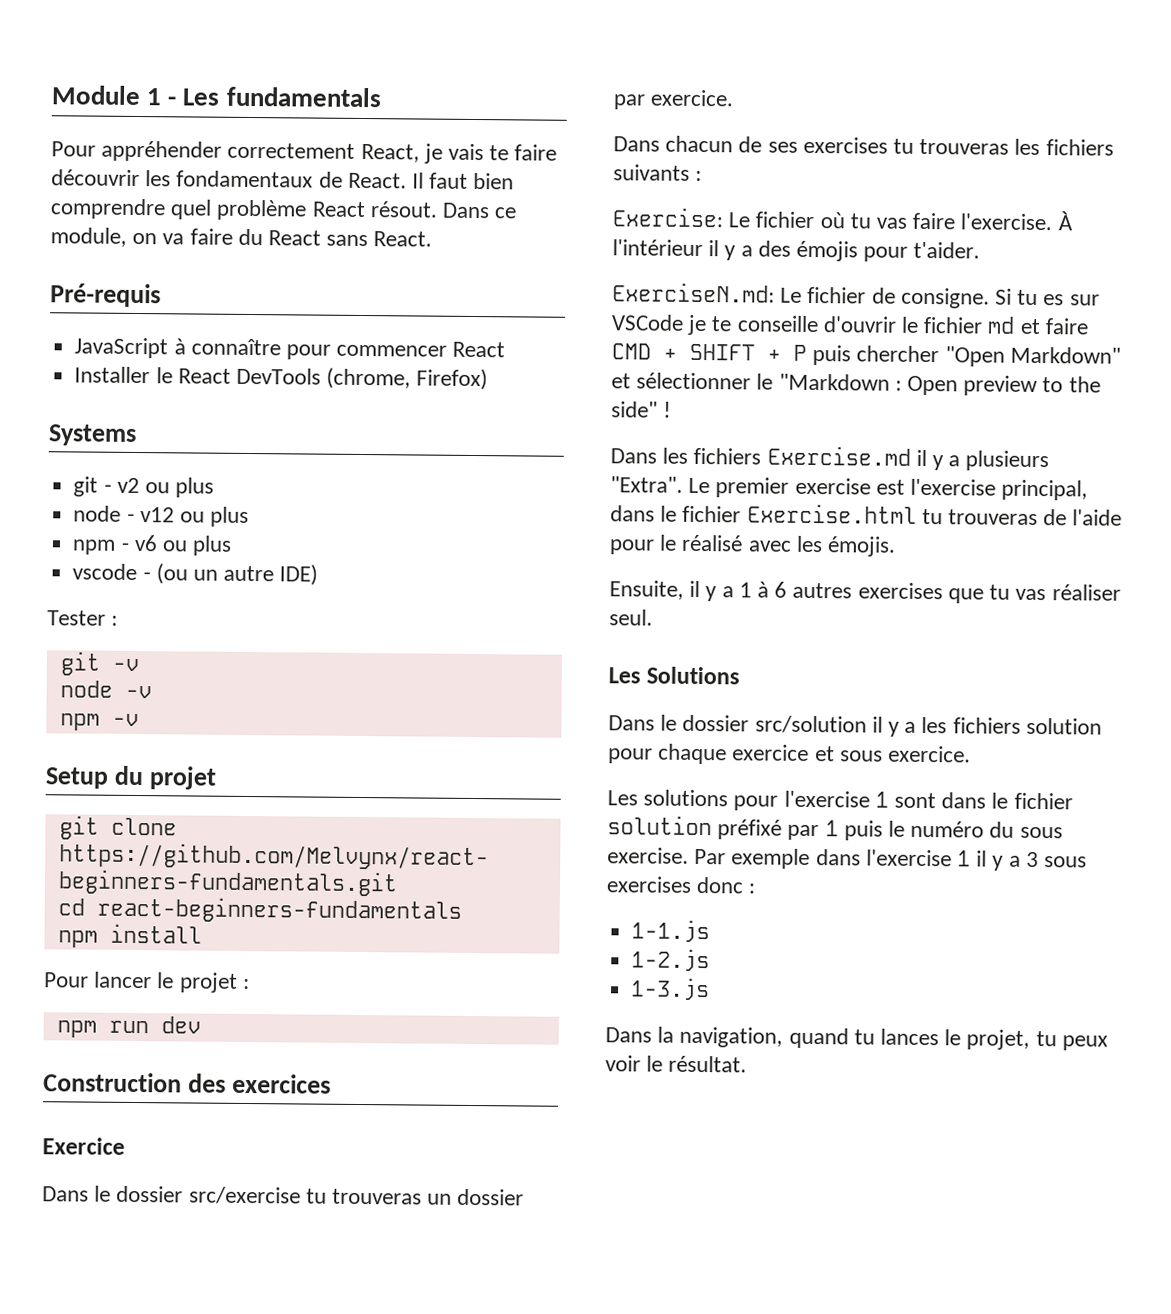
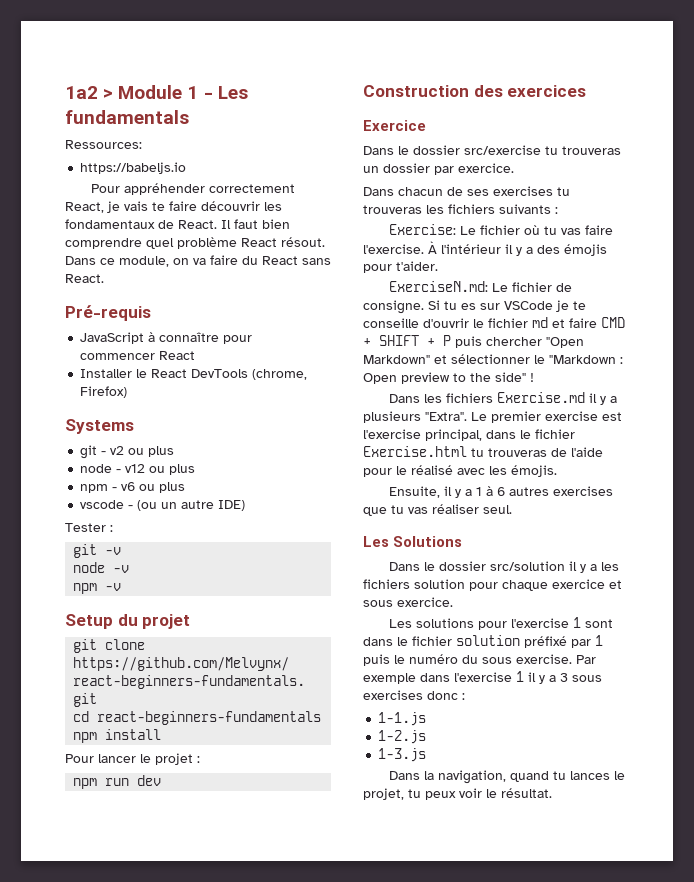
- Module 1 - Les fundamentals
+ 1a2 > Module 1 - Les fundamentals
+ Ressources:
+ https://babeljs.io

